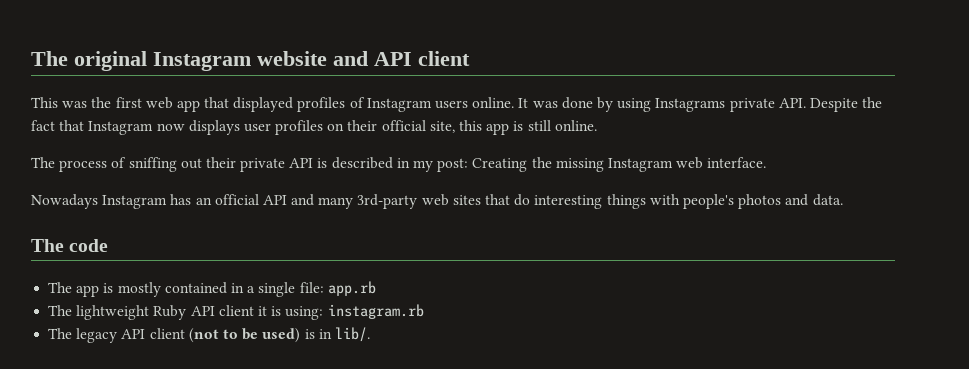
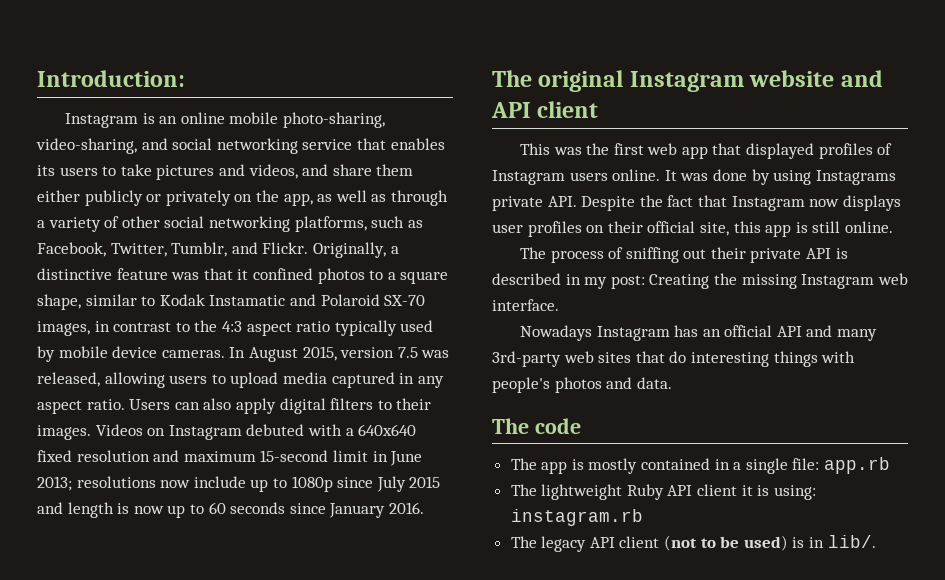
+ Introduction:
+ Instagram is an online mobile photo-sharing, video-sharing, and social networking service that enables its users to take pictures and videos, and share them either publicly or privately on the app, as well as through a variety of other social networking platforms, such as Facebook, Twitter, Tumblr, and Flickr. Originally, a distinctive feature was that it confined photos to a square shape, similar to Kodak Instamatic and Polaroid SX-70 images, in contrast to the 4:3 aspect ratio typically used by mobile device cameras. In August 2015, version 7.5 was released, allowing users to upload media captured in any aspect ratio. Users can also apply digital filters to their images. Videos on Instagram debuted with a 640x640 fixed resolution and maximum 15-second limit in June 2013; resolutions now include up to 1080p since July 2015 and length is now up to 60 seconds since January 2016.

